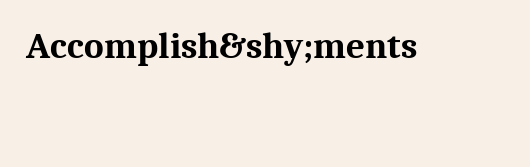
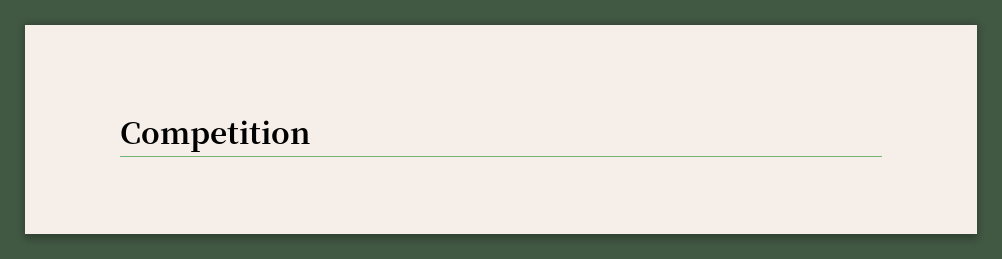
- Accomplish&shy;ments
+ Competition

